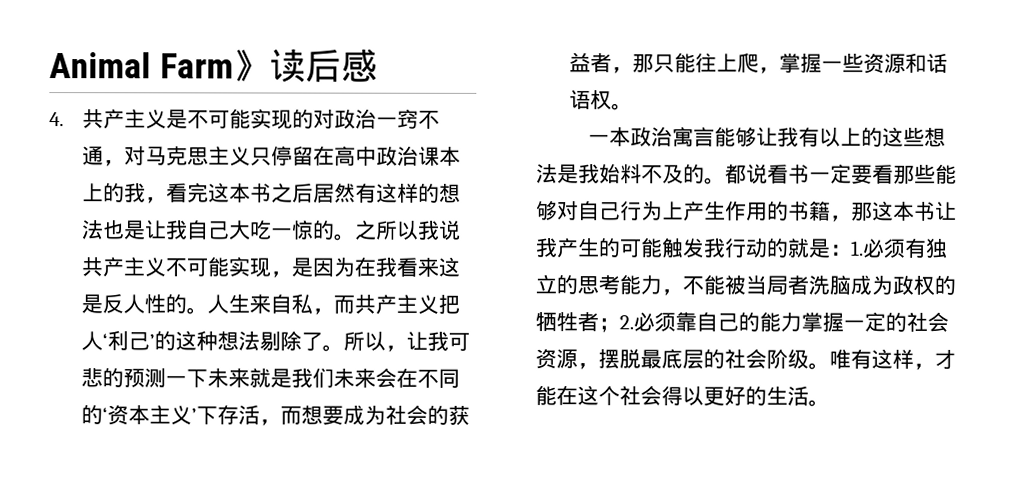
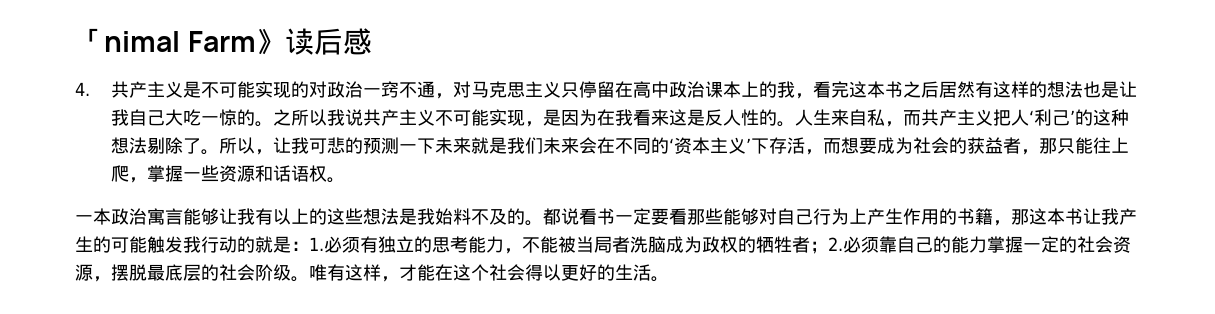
- Animal Farm》读后感
+ 「nimal Farm》读后感

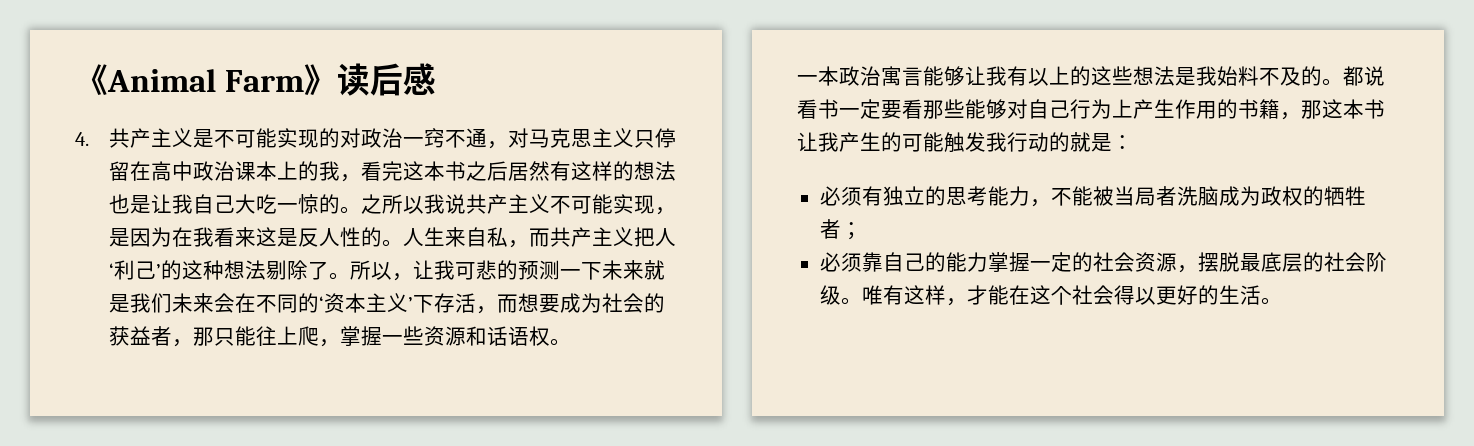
- 「nimal Farm》读后感
+ 《Animal Farm》读后感
- 都说看书一定要看那些能够对自己行为上产生作用的书籍，那这本书让我产生的可能触发我行动的就是：1.必须有独立的思考能力，不能被当局者洗脑成为政权的牺牲者；2.必须靠自己的能力掌握一定的社会资源，摆脱最底层的社会阶级。
+ 都说看书一定要看那些能够对自己行为上产生作用的书籍，那这本书让我产生的可能触发我行动的就是：
+ 必须有独立的思考能力，不能被当局者洗脑成为政权的牺牲者；
+ 必须靠自己的能力掌握一定的社会资源，摆脱最底层的社会阶级。

